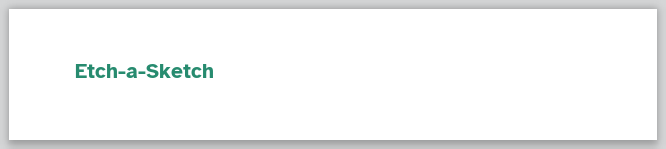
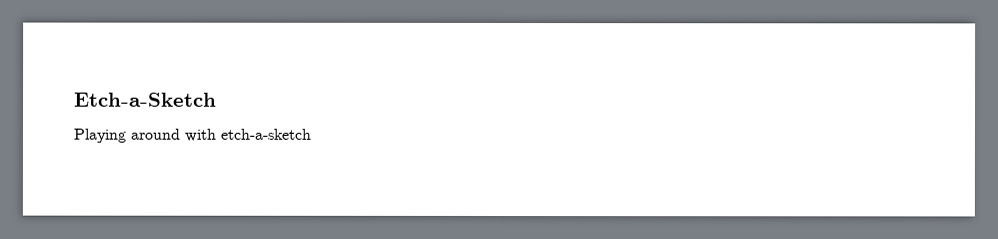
+ Playing around with etch-a-sketch

